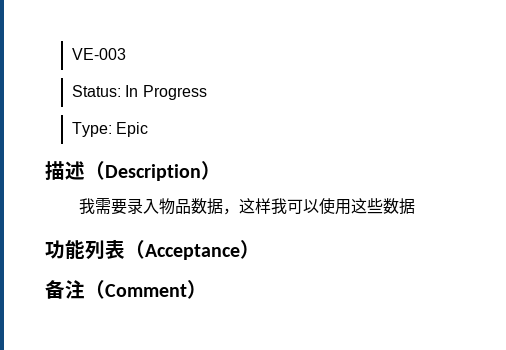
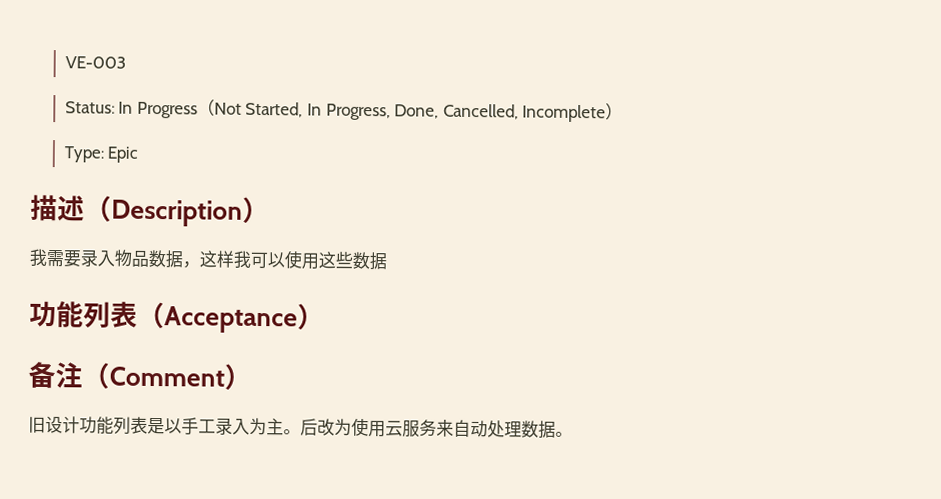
- Status: In Progress
+ Status: In Progress（Not Started, In Progress, Done, Cancelled, Incomplete）
+ 旧设计功能列表是以手工录入为主。后改为使用云服务来自动处理数据。

